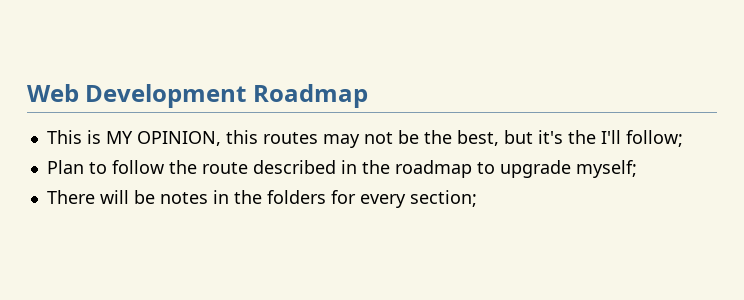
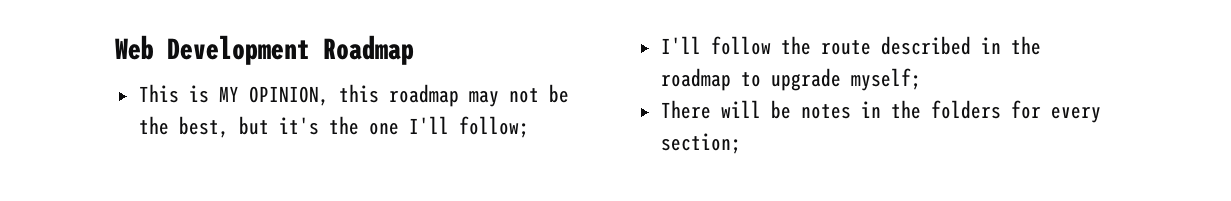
- This is MY OPINION, this routes may not be the best, but it's the I'll follow;
+ This is MY OPINION, this roadmap may not be the best, but it's the one I'll follow;
- Plan to follow the route described in the roadmap to upgrade myself;
+ I'll follow the route described in the roadmap to upgrade myself;

